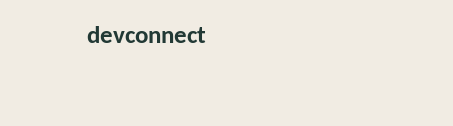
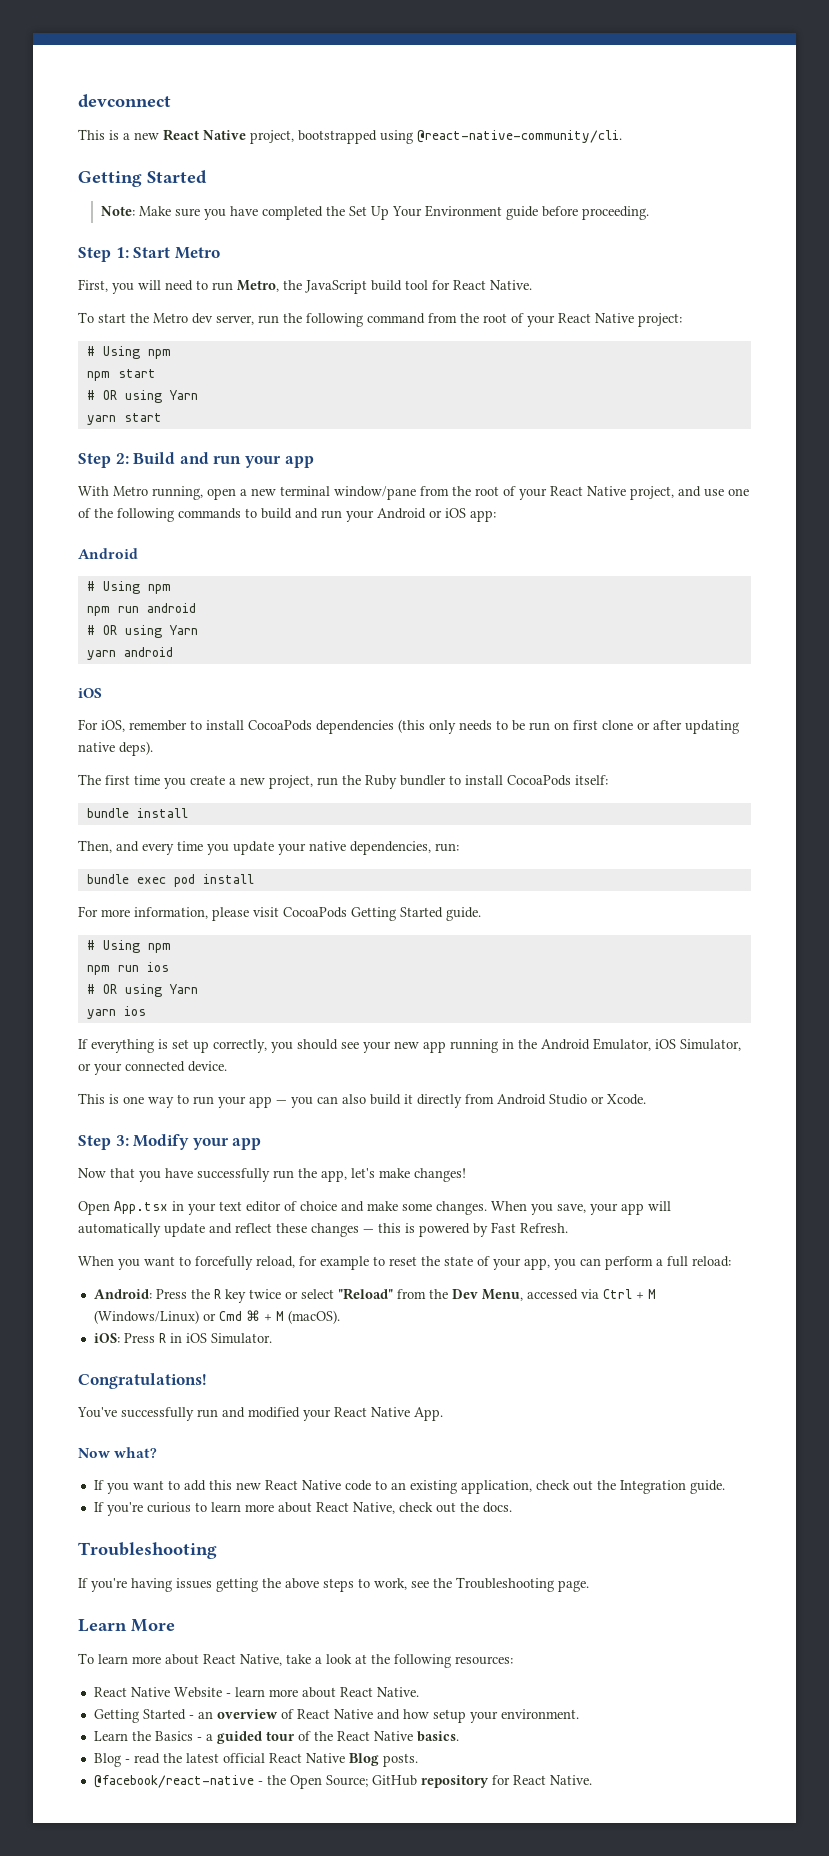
+ This is a new React Native project, bootstrapped using @react-native-community/cli.
+ Getting Started
+ Note: Make sure you have completed the Set Up Your Environment guide before proceeding.
+ Step 1: Start Metro
+ First, you will need to run Metro, the JavaScript build tool for React Native.
+ To start the Metro dev server, run the following command from the root of your React Native project:
+ # Using npm
+ npm start
+ # OR using Yarn
+ yarn start
+ Step 2: Build and run your app
+ With Metro running, open a new terminal window/pane from the root of your React Native project, and use one of the following commands to build and run your Android or iOS app:
+ Android
+ # Using npm
+ npm run android
+ # OR using Yarn
+ yarn android
+ iOS
+ For iOS, remember to install CocoaPods dependencies (this only needs to be run on first clone or after updating native deps).
+ The first time you create a new project, run the Ruby bundler to install CocoaPods itself:
+ bundle install
+ Then, and every time you update your native dependencies, run:
+ bundle exec pod install
+ For more information, please visit CocoaPods Getting Started guide.
+ # Using npm
+ npm run ios
+ # OR using Yarn
+ yarn ios
+ If everything is set up correctly, you should see your new app running in the Android Emulator, iOS Simulator, or your connected device.
+ This is one way to run your app — you can also build it directly from Android Studio or Xcode.
+ Step 3: Modify your app
+ Now that you have successfully run the app, let's make changes!
+ Open App.tsx in your text editor of choice and make some changes. When you save, your app will automatically update and reflect these changes — this is powered by Fast Refresh.
+ When you want to forcefully reload, for example to reset the state of your app, you can perform a full reload:
+ Android: Press the R key twice or select "Reload" from the Dev Menu, accessed via Ctrl + M (Windows/Linux) or Cmd ⌘ + M (macOS).
+ iOS: Press R in iOS Simulator.
+ Congratulations!
+ You've successfully run and modified your React Native App.
+ Now what?
+ If you want to add this new React Native code to an existing application, check out the Integration guide.
+ If you're curious to learn more about React Native, check out the docs.
+ Troubleshooting
+ If you're having issues getting the above steps to work, see the Troubleshooting page.
+ Learn More
+ To learn more about React Native, take a look at the following resources:
+ React Native Website - learn more about React Native.
+ Getting Started - an overview of React Native and how setup your environment.
+ Learn the Basics - a guided tour of the React Native basics.
+ Blog - read the latest official React Native Blog posts.
+ @facebook/react-native - the Open Source; GitHub repository for React Native.

